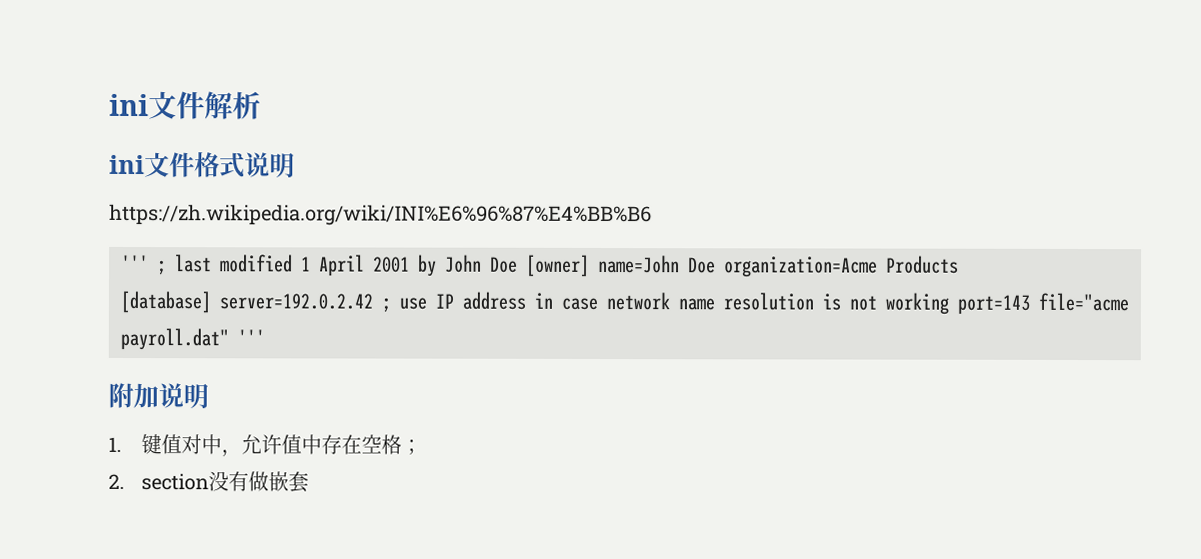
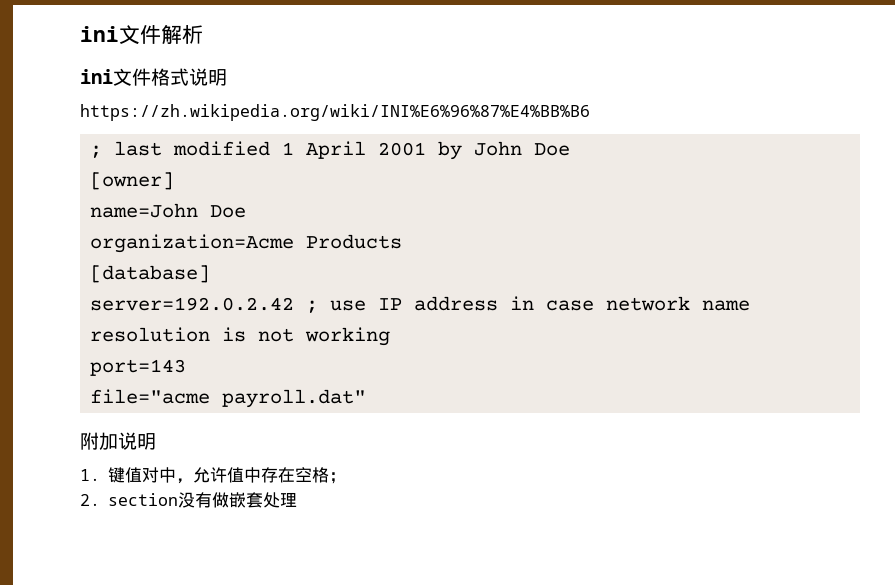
- ''' ; last modified 1 April 2001 by John Doe [owner] name=John Doe organization=Acme Products
+ ; last modified 1 April 2001 by John Doe
+ [owner]
+ name=John Doe
+ organization=Acme Products
- [database] server=192.0.2.42 ; use IP address in case network name resolution is not working port=143 file="acme payroll.dat" '''
+ [database]
+ server=192.0.2.42 ; use IP address in case network name resolution is not working
+ port=143
+ file="acme payroll.dat"
- 2. section没有做嵌套
+ 2. section没有做嵌套处理

